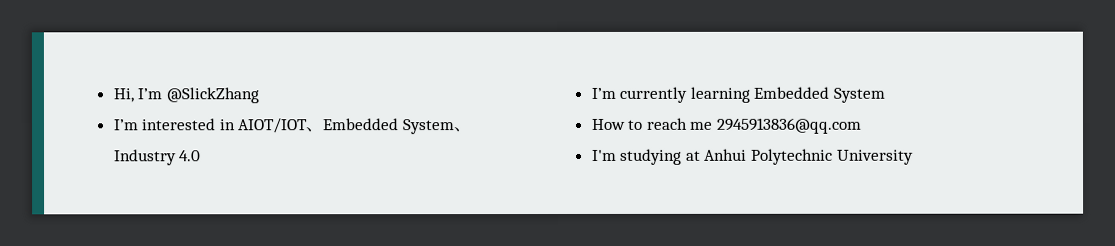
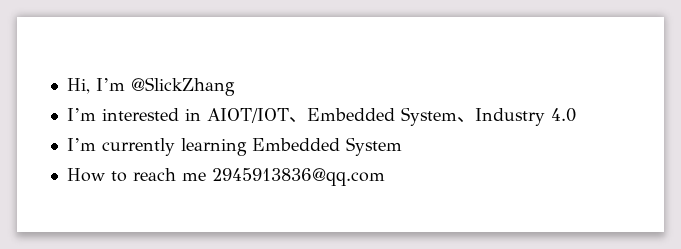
- I'm studying at Anhui Polytechnic University

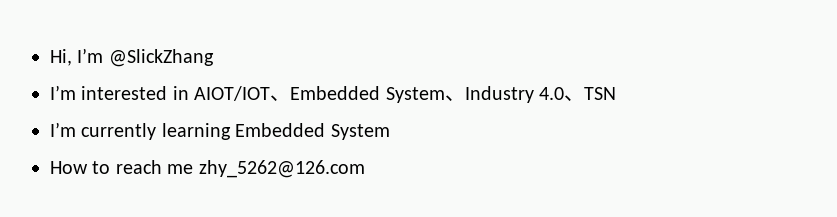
- I’m interested in AIOT/IOT、Embedded System、Industry 4.0
+ I’m interested in AIOT/IOT、Embedded System、Industry 4.0、TSN
- How to reach me 2945913836@qq.com
+ How to reach me zhy_5262@126.com

